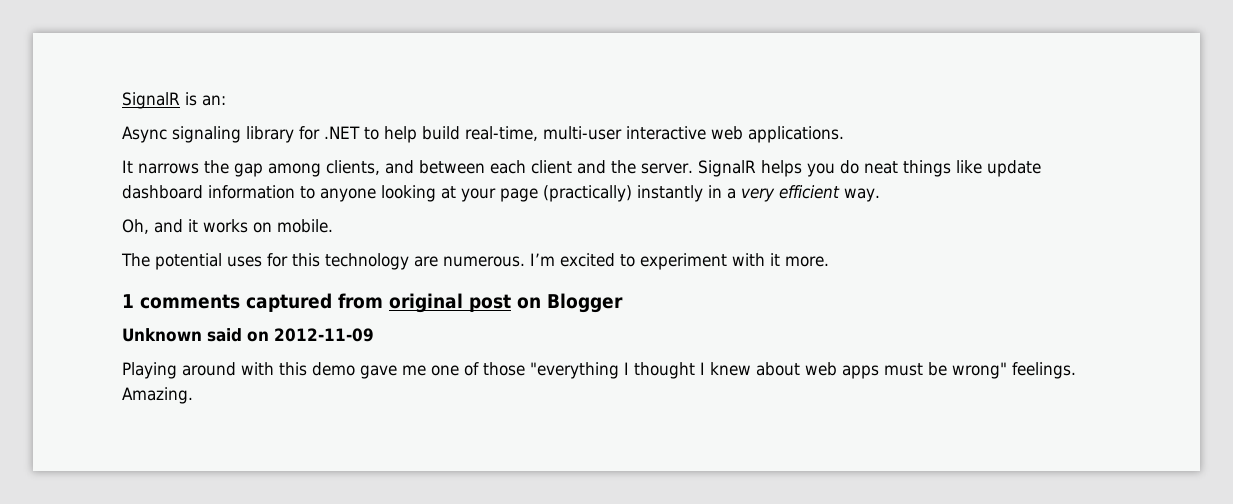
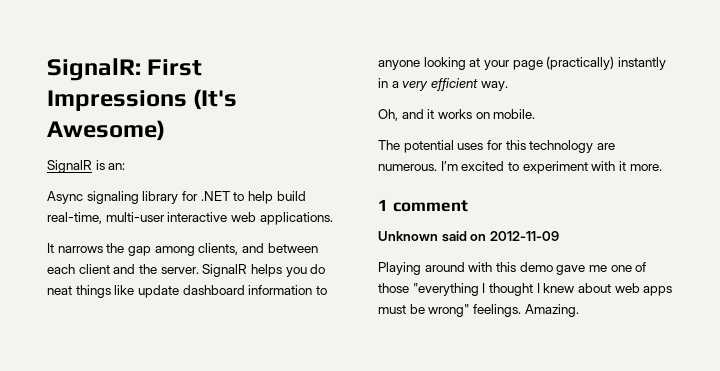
+ SignalR: First Impressions (It's Awesome)
- 1 comments captured from original post on Blogger
+ 1 comment

